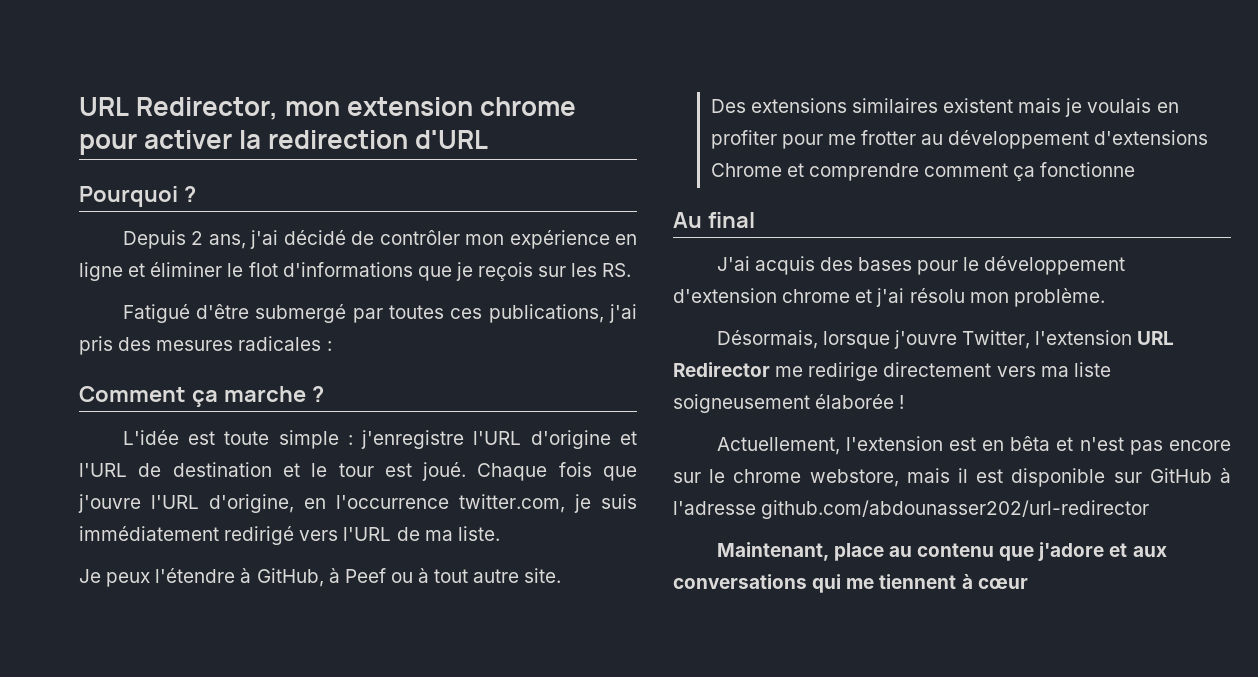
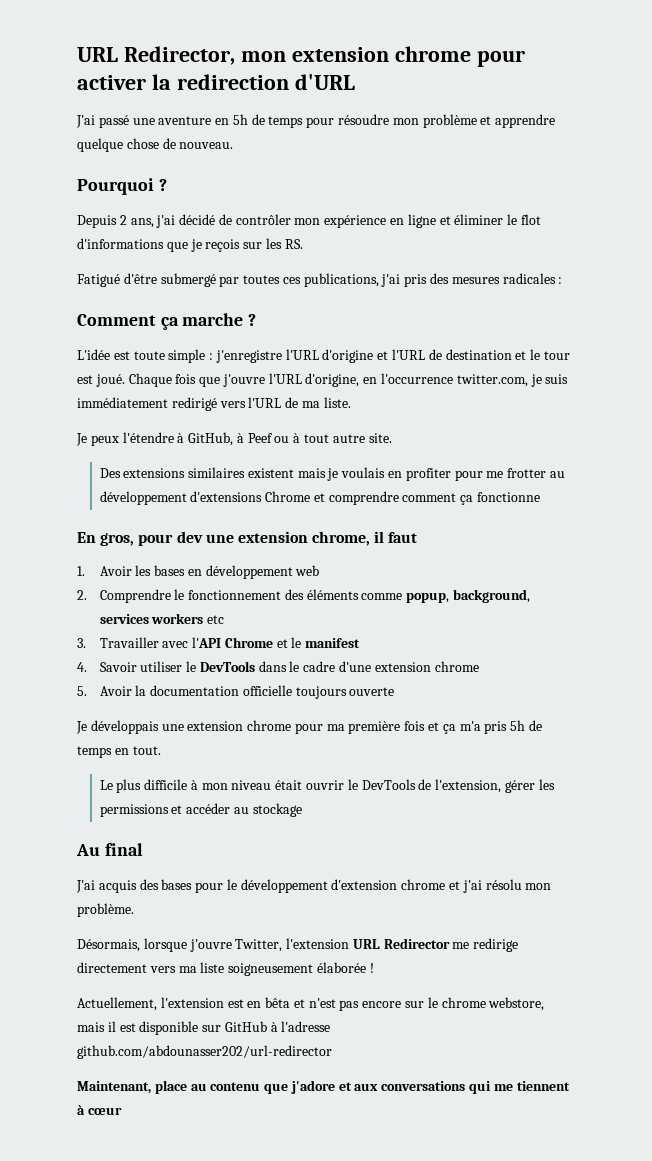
+ J'ai passé une aventure en 5h de temps pour résoudre mon problème et apprendre quelque chose de nouveau.
+ En gros, pour dev une extension chrome, il faut
+ 1. Avoir les bases en développement web
+ 2. Comprendre le fonctionnement des éléments comme popup, background, services workers etc
+ 3. Travailler avec l'API Chrome et le manifest
+ 4. Savoir utiliser le DevTools dans le cadre d'une extension chrome
+ 5. Avoir la documentation officielle toujours ouverte
+ Je développais une extension chrome pour ma première fois et ça m'a pris 5h de temps en tout.
+ Le plus difficile à mon niveau était ouvrir le DevTools de l'extension, gérer les permissions et accéder au stockage

